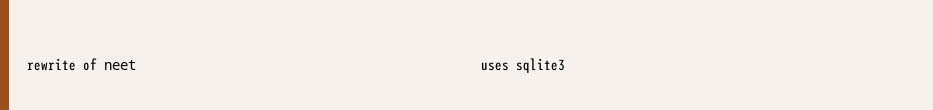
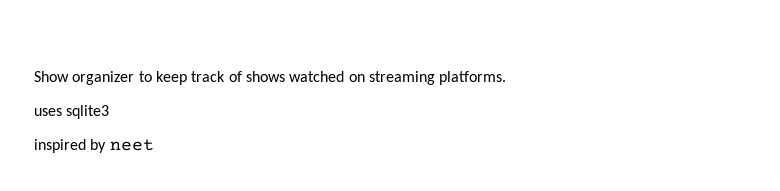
- rewrite of neet
+ Show organizer to keep track of shows watched on streaming platforms.
+ inspired by neet

